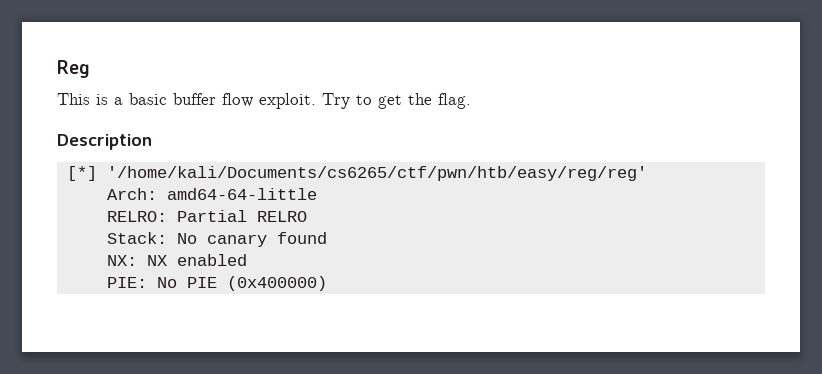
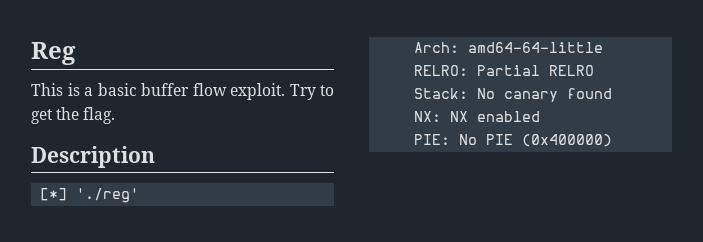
- [*] '/home/kali/Documents/cs6265/ctf/pwn/htb/easy/reg/reg'
+ [*] './reg'

